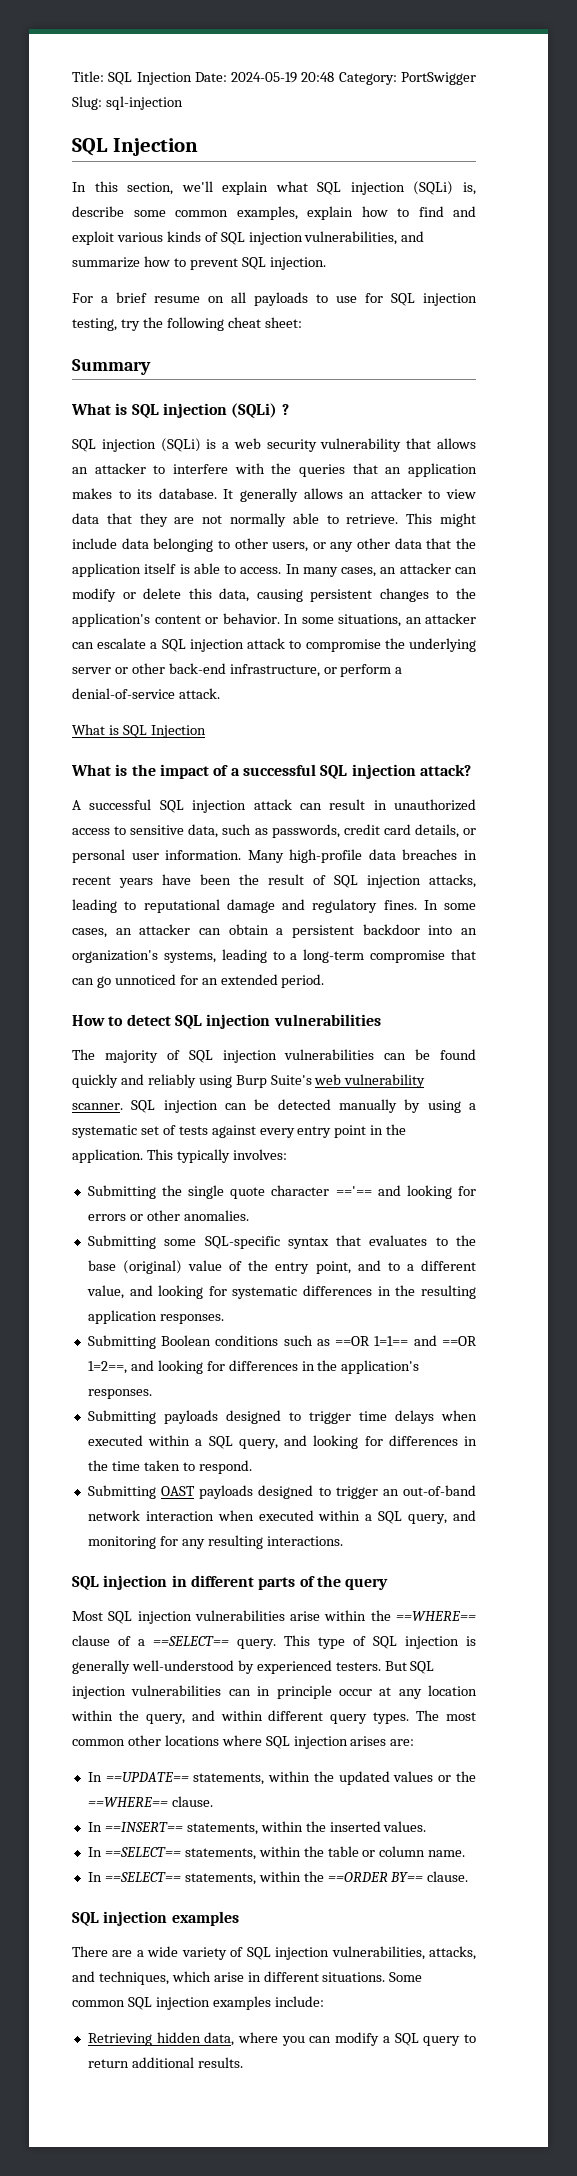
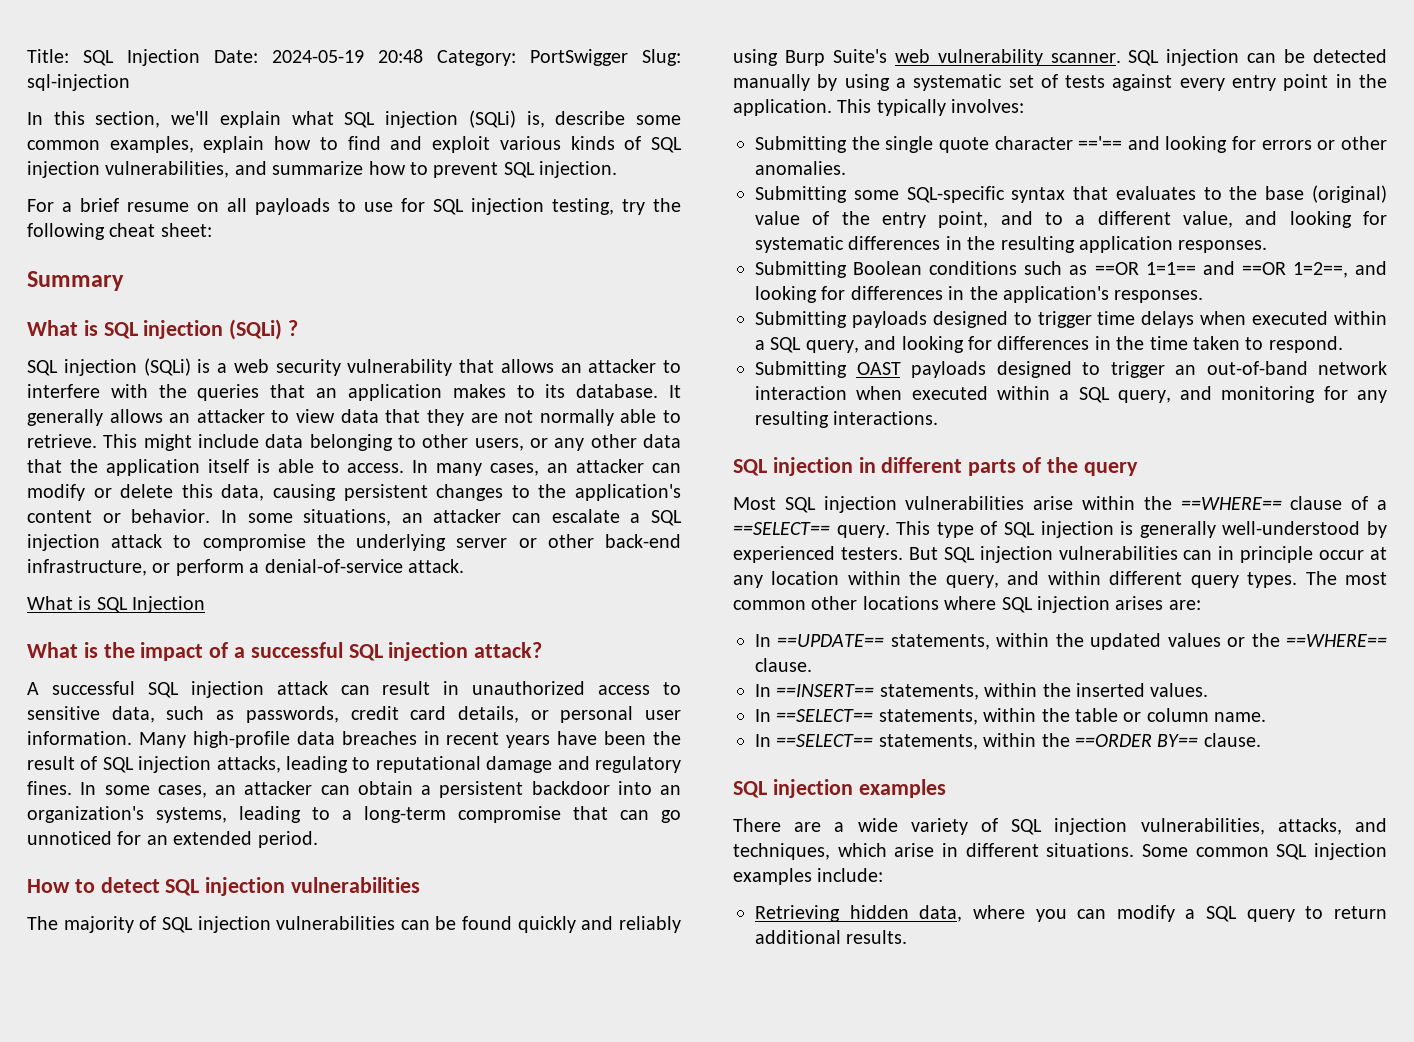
  Title: SQL Injection Date: 2024-05-19 20:48 Category: PortSwigger Slug: sql-injection
- SQL Injection

